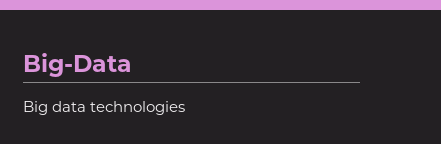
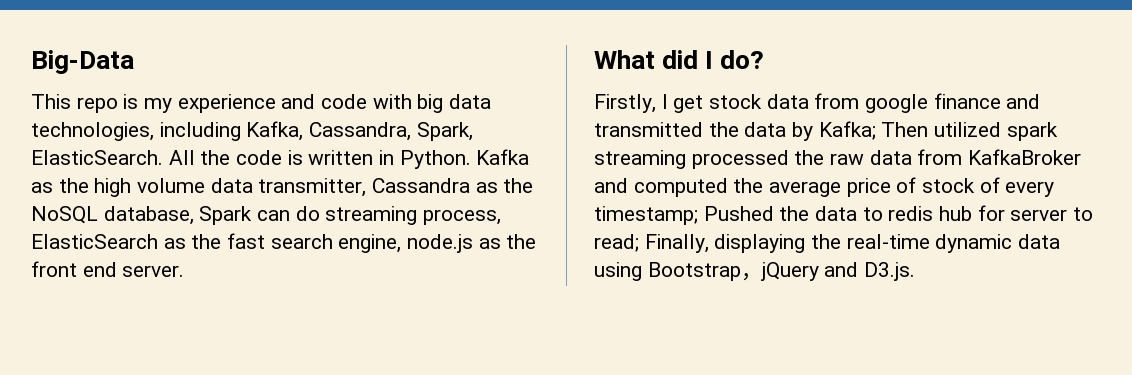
- Big data technologies
+ This repo is my experience and code with big data technologies, including Kafka, Cassandra, Spark, ElasticSearch. All the code is written in Python. Kafka as the high volume data transmitter, Cassandra as the NoSQL database, Spark can do streaming process, ElasticSearch as the fast search engine, node.js as the front end server.
+ What did I do?
+ Firstly, I get stock data from google finance and transmitted the data by Kafka; Then utilized spark streaming processed the raw data from KafkaBroker and computed the average price of stock of every timestamp; Pushed the data to redis hub for server to read; Finally, displaying the real-time dynamic data using Bootstrap，jQuery and D3.js.

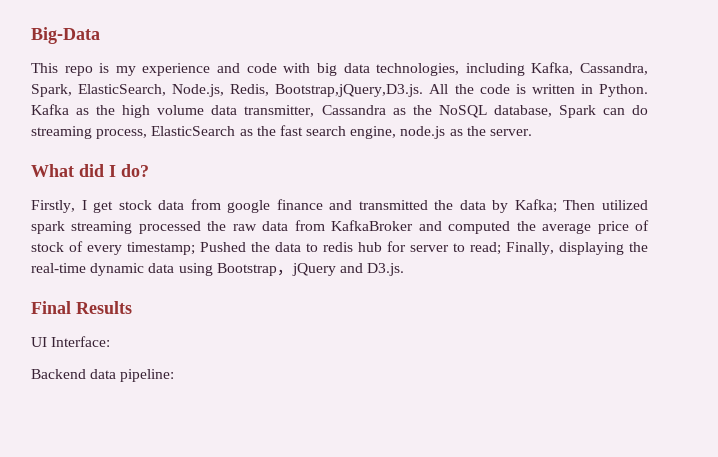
- This repo is my experience and code with big data technologies, including Kafka, Cassandra, Spark, ElasticSearch. All the code is written in Python.
+ This repo is my experience and code with big data technologies, including Kafka, Cassandra, Spark, ElasticSearch, Node.js, Redis, Bootstrap,jQuery,D3.js. All the code is written in Python.
- Kafka as the high volume data transmitter, Cassandra as the NoSQL database, Spark can do streaming process, ElasticSearch as the fast search engine, node.js as the front end server.
+ Kafka as the high volume data transmitter, Cassandra as the NoSQL database, Spark can do streaming process, ElasticSearch as the fast search engine, node.js as the server.
+ Final Results
+ UI Interface:
+ Backend data pipeline:

